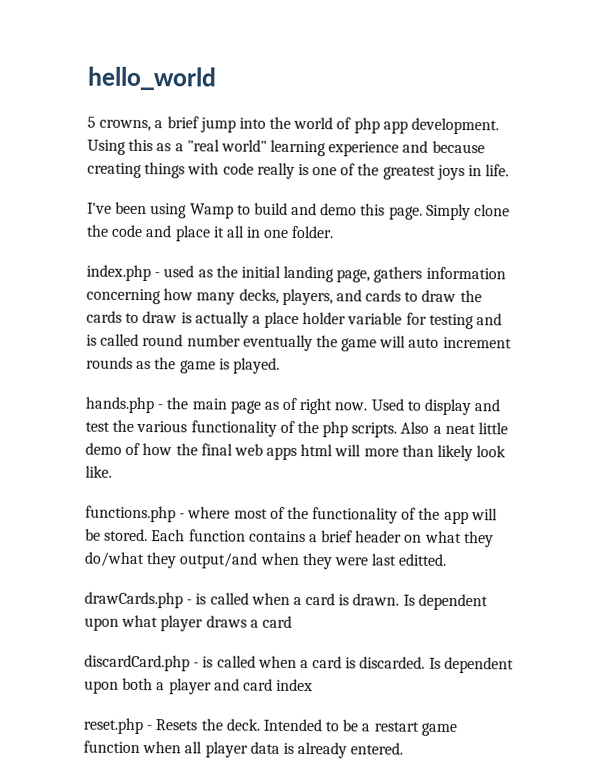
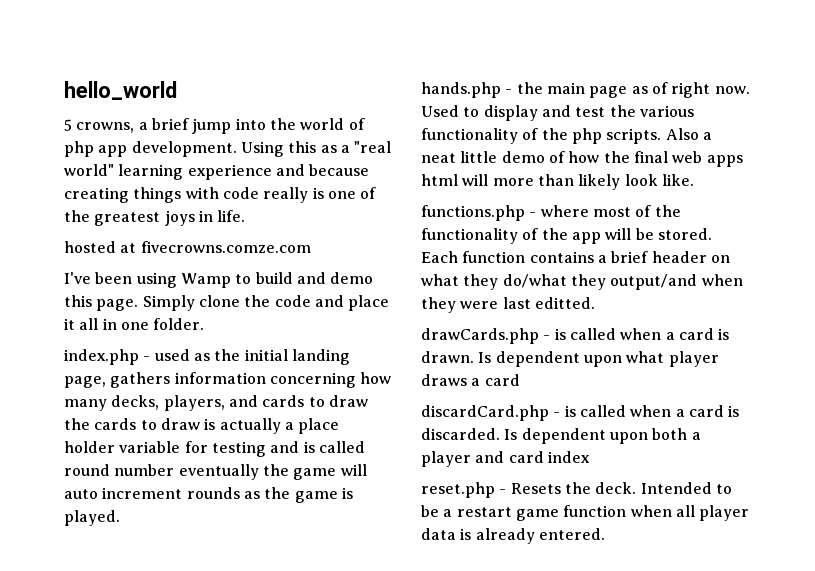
+ hosted at fivecrowns.comze.com

